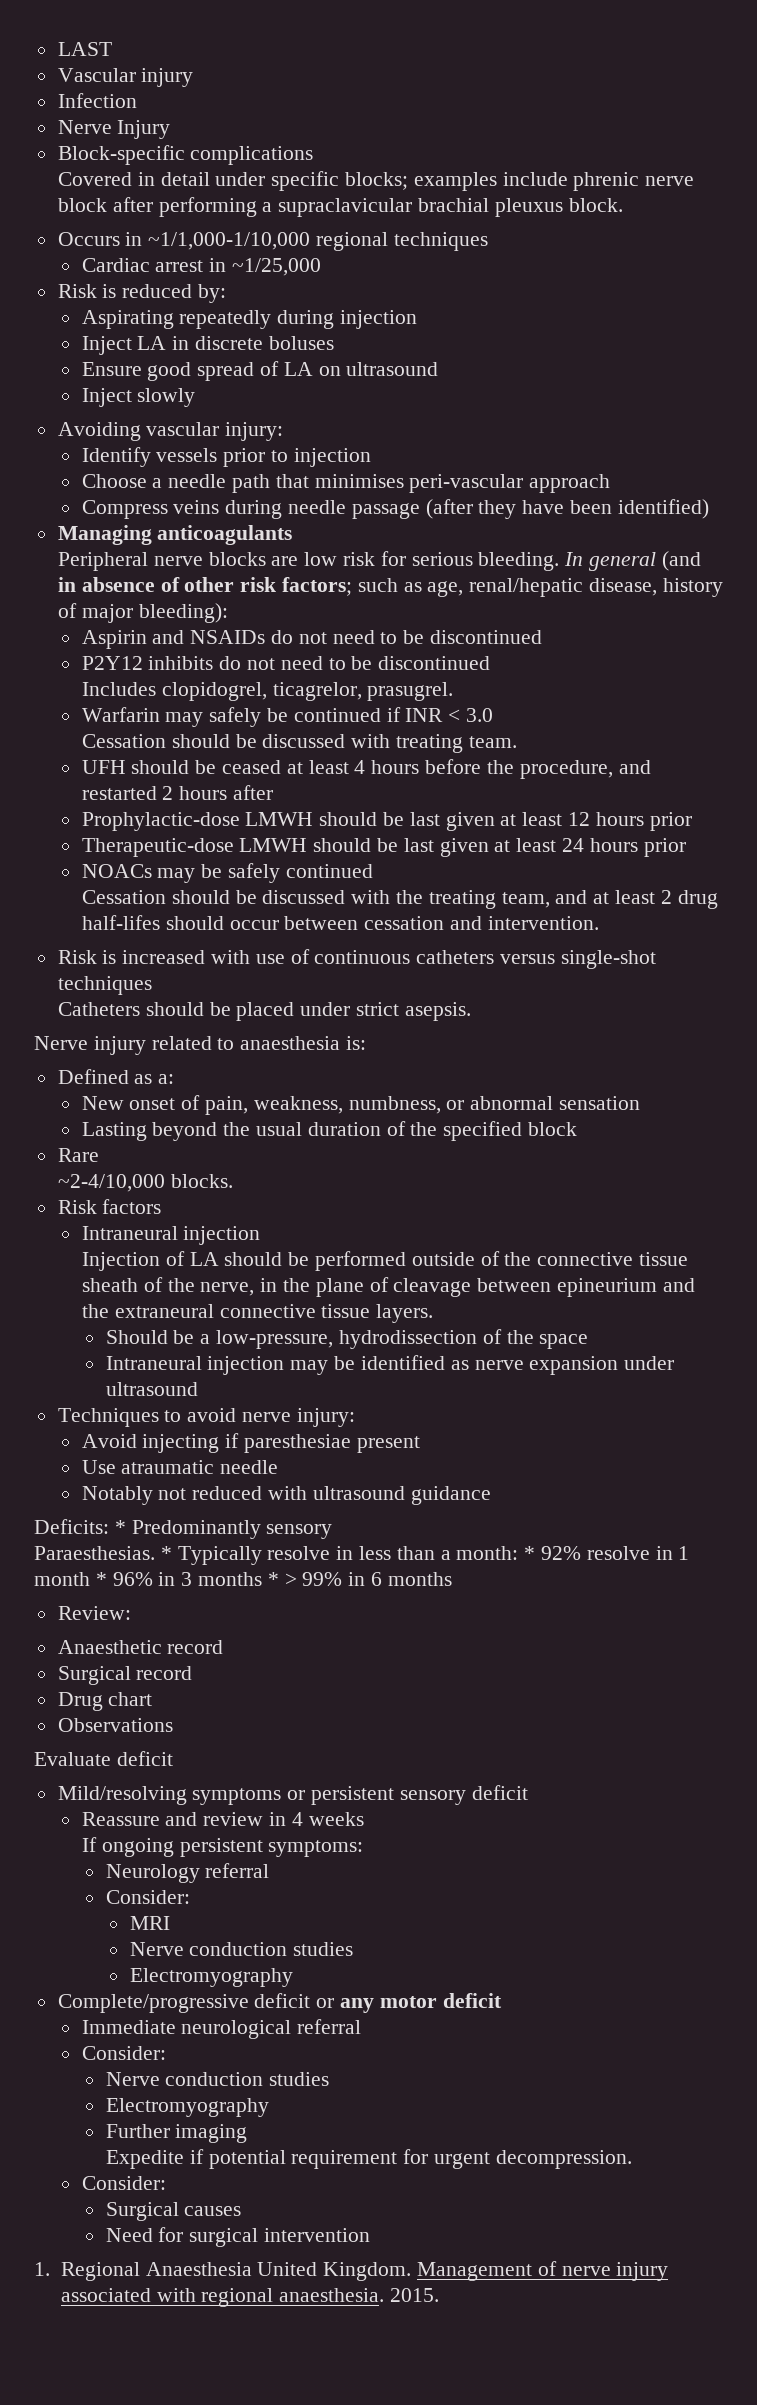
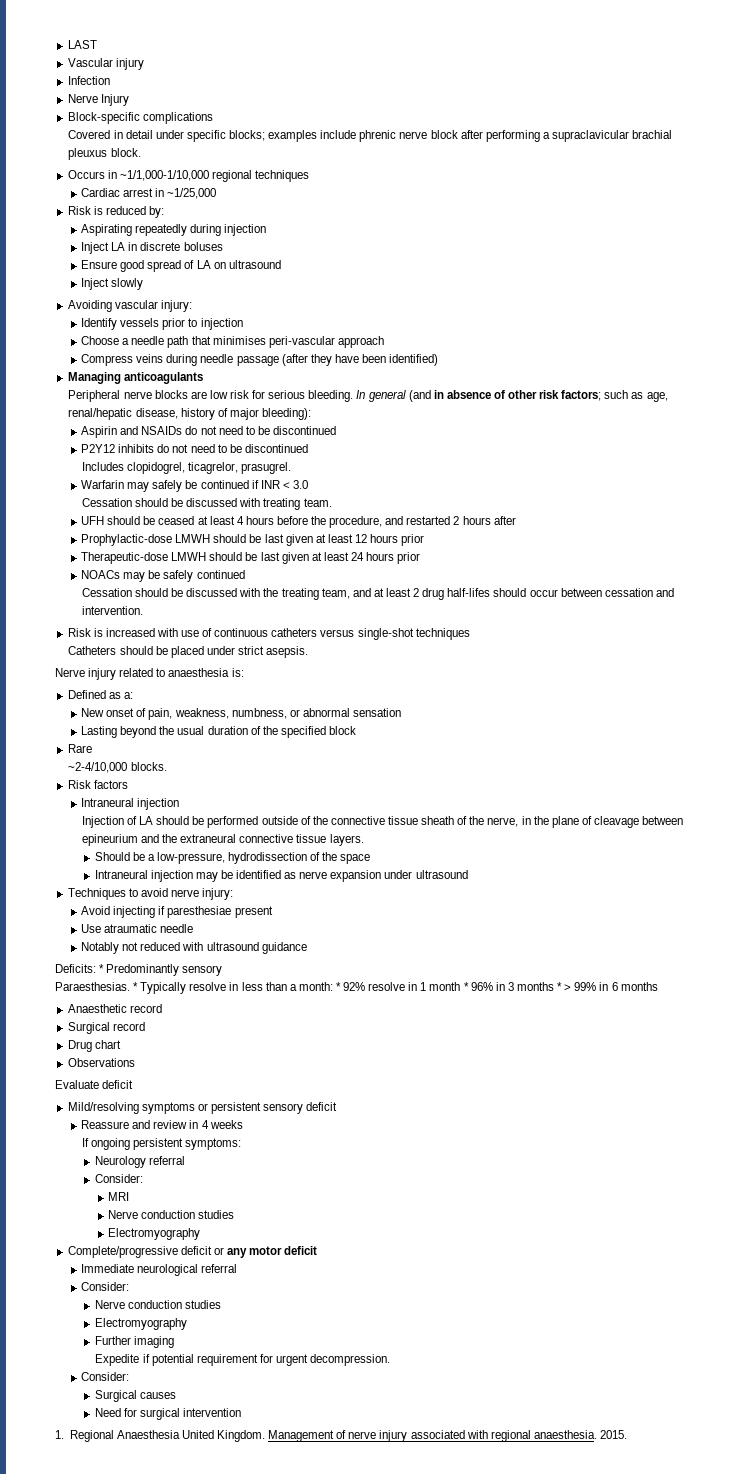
- Review:

